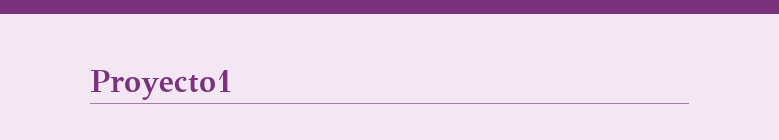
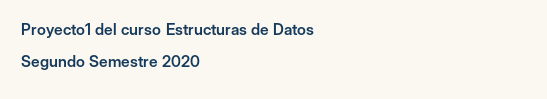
- Proyecto1
+ Proyecto1 del curso Estructuras de Datos
+ Segundo Semestre 2020

